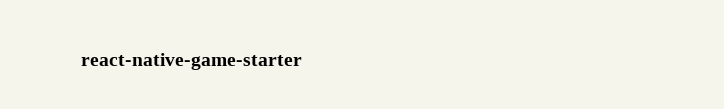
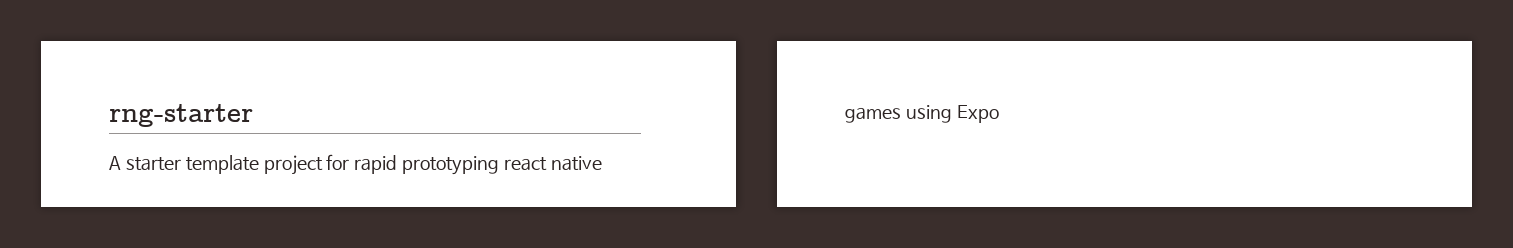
- react-native-game-starter
+ rng-starter
+ A starter template project for rapid prototyping react native games using Expo

